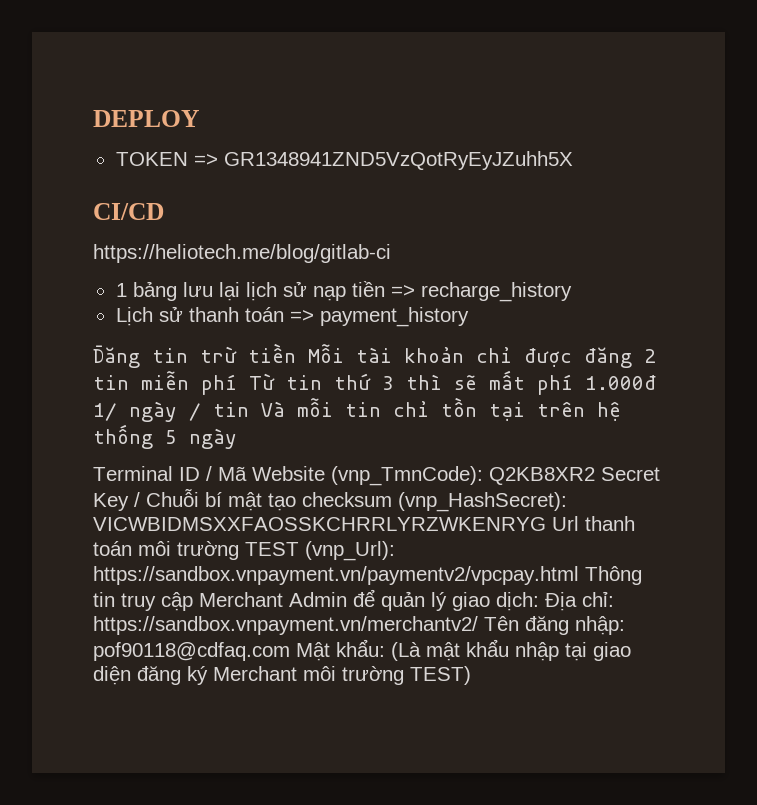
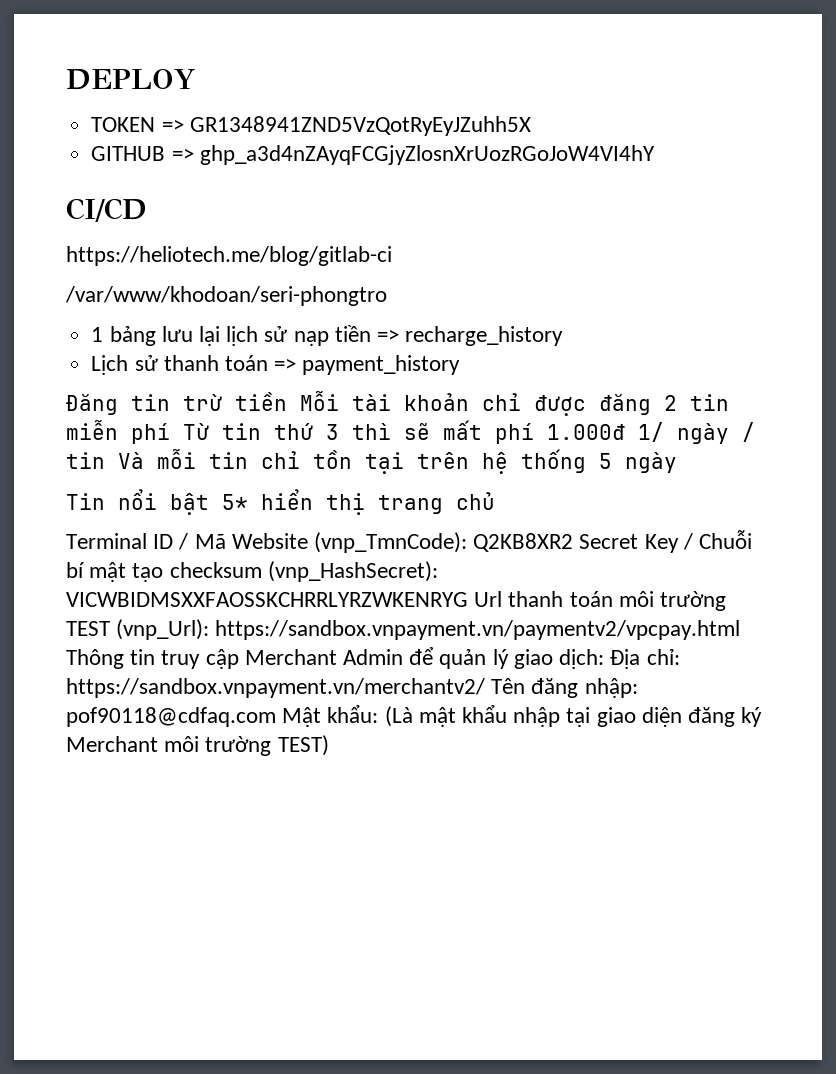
+ GITHUB => 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
+ /var/www/khodoan/seri-phongtro
+ Tin nổi bật 5* hiển thị trang chủ

